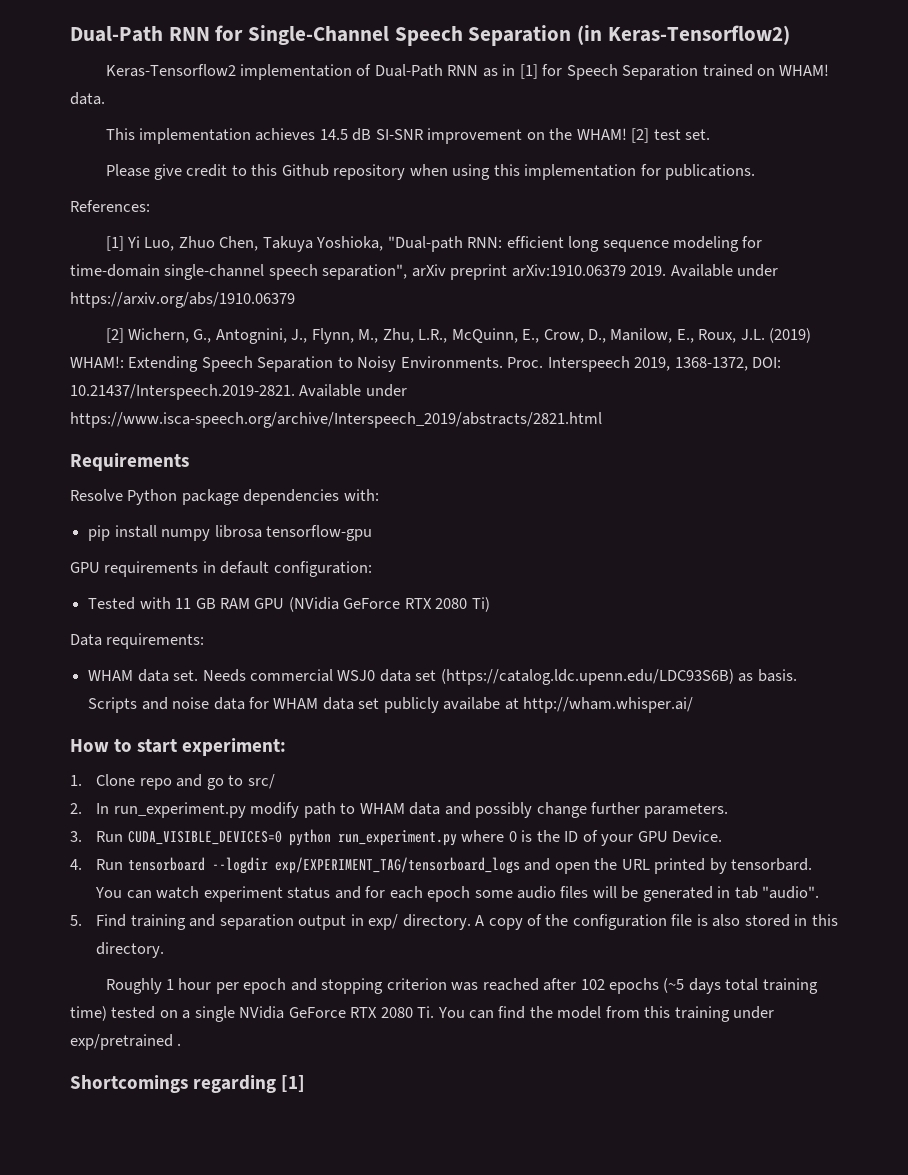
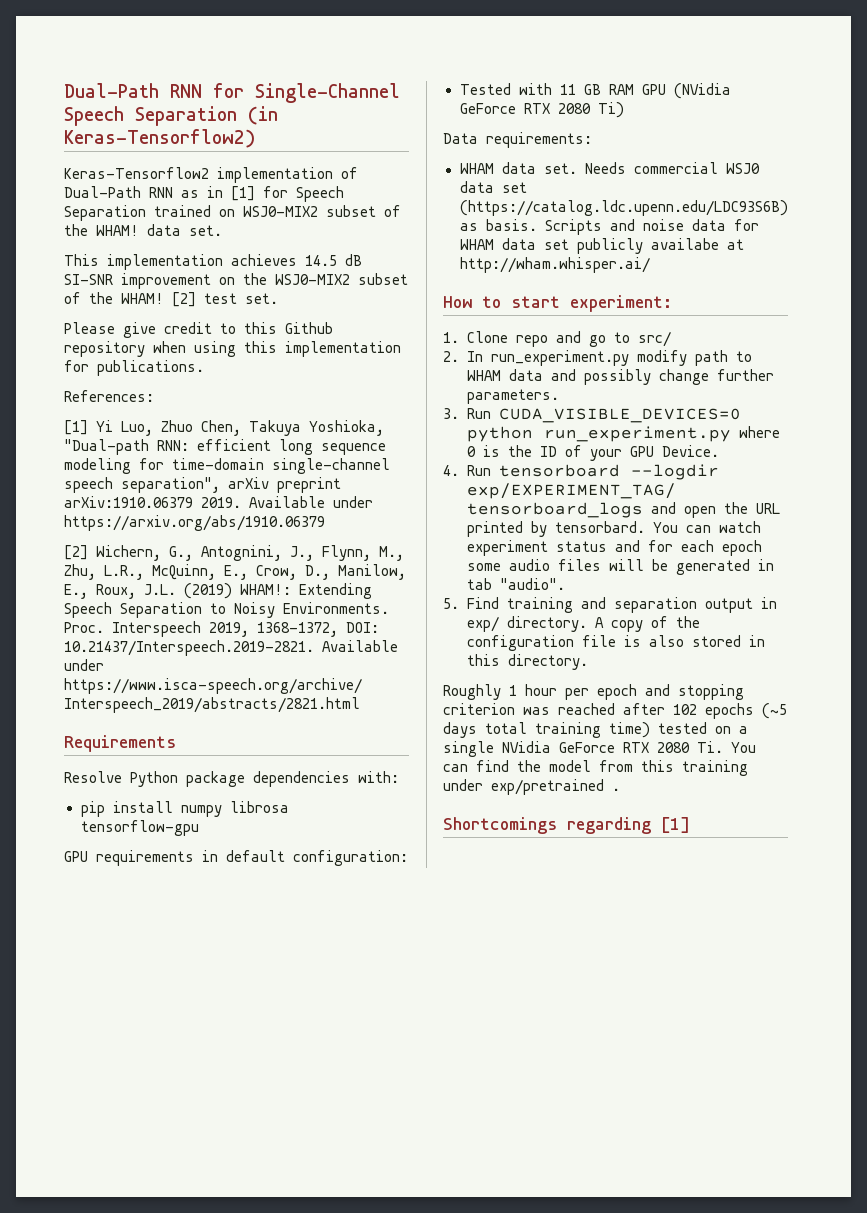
- Keras-Tensorflow2 implementation of Dual-Path RNN as in [1] for Speech Separation trained on WHAM! data.
+ Keras-Tensorflow2 implementation of Dual-Path RNN as in [1] for Speech Separation trained on WSJ0-MIX2 subset of the WHAM! data set.
- This implementation achieves 14.5 dB SI-SNR improvement on the WHAM!
+ This implementation achieves 14.5 dB SI-SNR improvement on the WSJ0-MIX2 subset of the WHAM!

